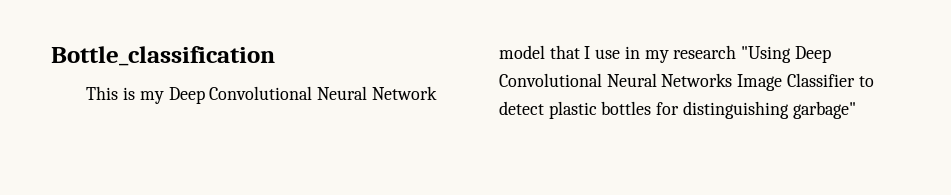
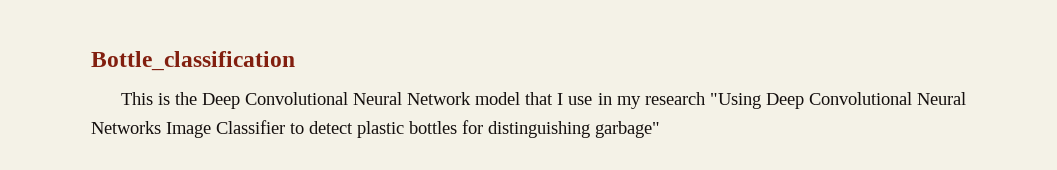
- This is my Deep Convolutional Neural Network model that I use in my research "Using Deep Convolutional Neural Networks Image Classifier to detect plastic bottles for distinguishing garbage"
+ This is the Deep Convolutional Neural Network model that I use in my research "Using Deep Convolutional Neural Networks Image Classifier to detect plastic bottles for distinguishing garbage"

